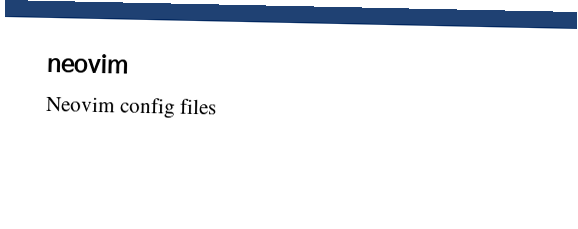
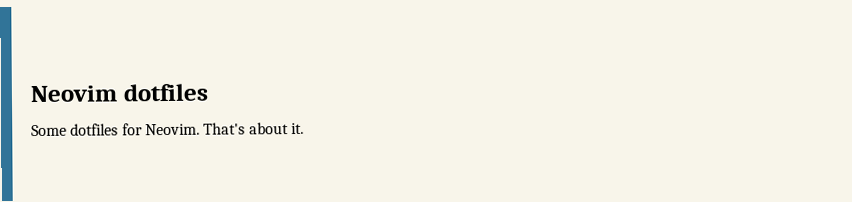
- neovim
- Neovim config files
+ Neovim dotfiles
+ Some dotfiles for Neovim. That's about it.

